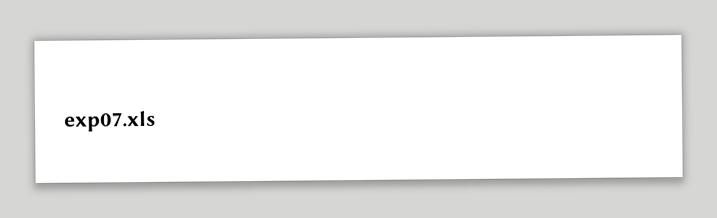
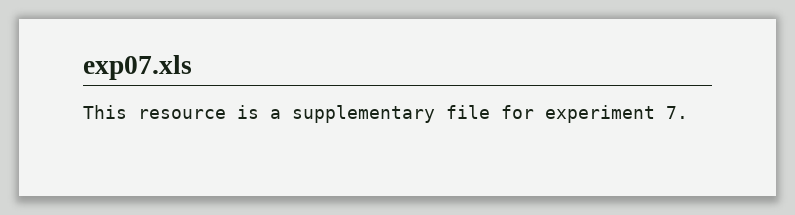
+ This resource is a supplementary file for experiment 7.

